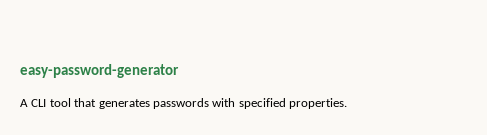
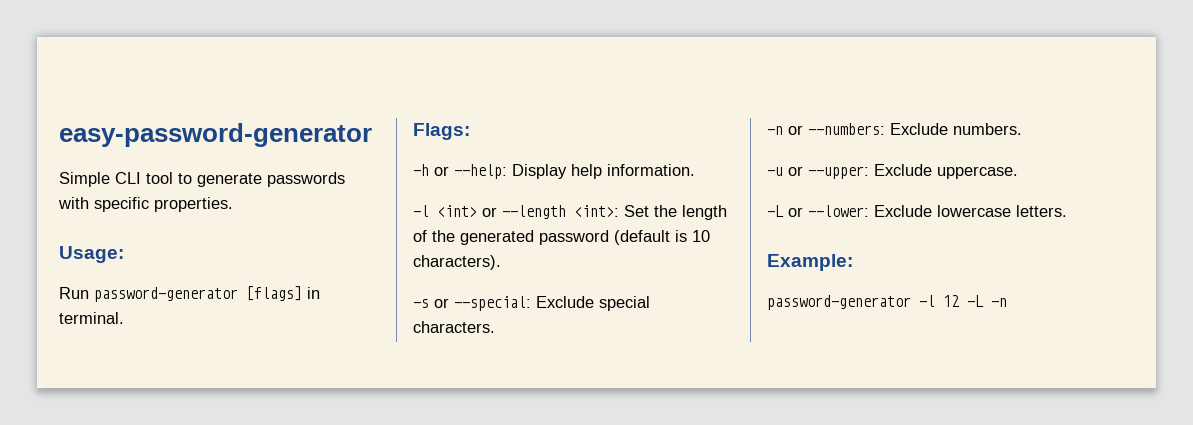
- A CLI tool that generates passwords with specified properties.
+ Simple CLI tool to generate passwords with specific properties.
+ Usage:
+ Run password-generator [flags] in terminal.
+ Flags:
+ -h or --help: Display help information.
+ -l <int> or --length <int>: Set the length of the generated password (default is 10 characters).
+ -s or --special: Exclude special characters.
+ -n or --numbers: Exclude numbers.
+ -u or --upper: Exclude uppercase.
+ -L or --lower: Exclude lowercase letters.
+ Example:
+ password-generator -l 12 -L -n

